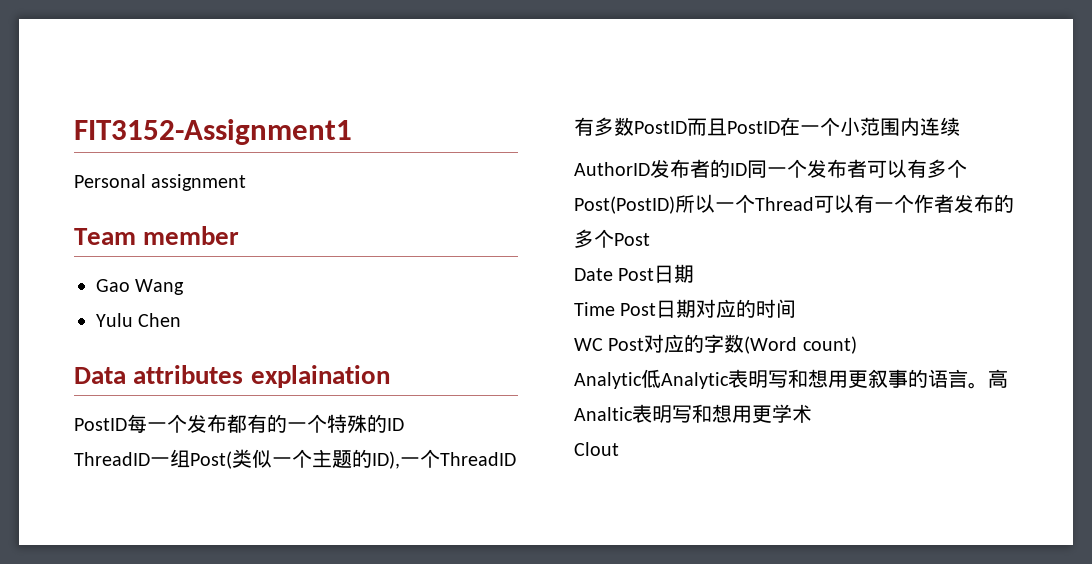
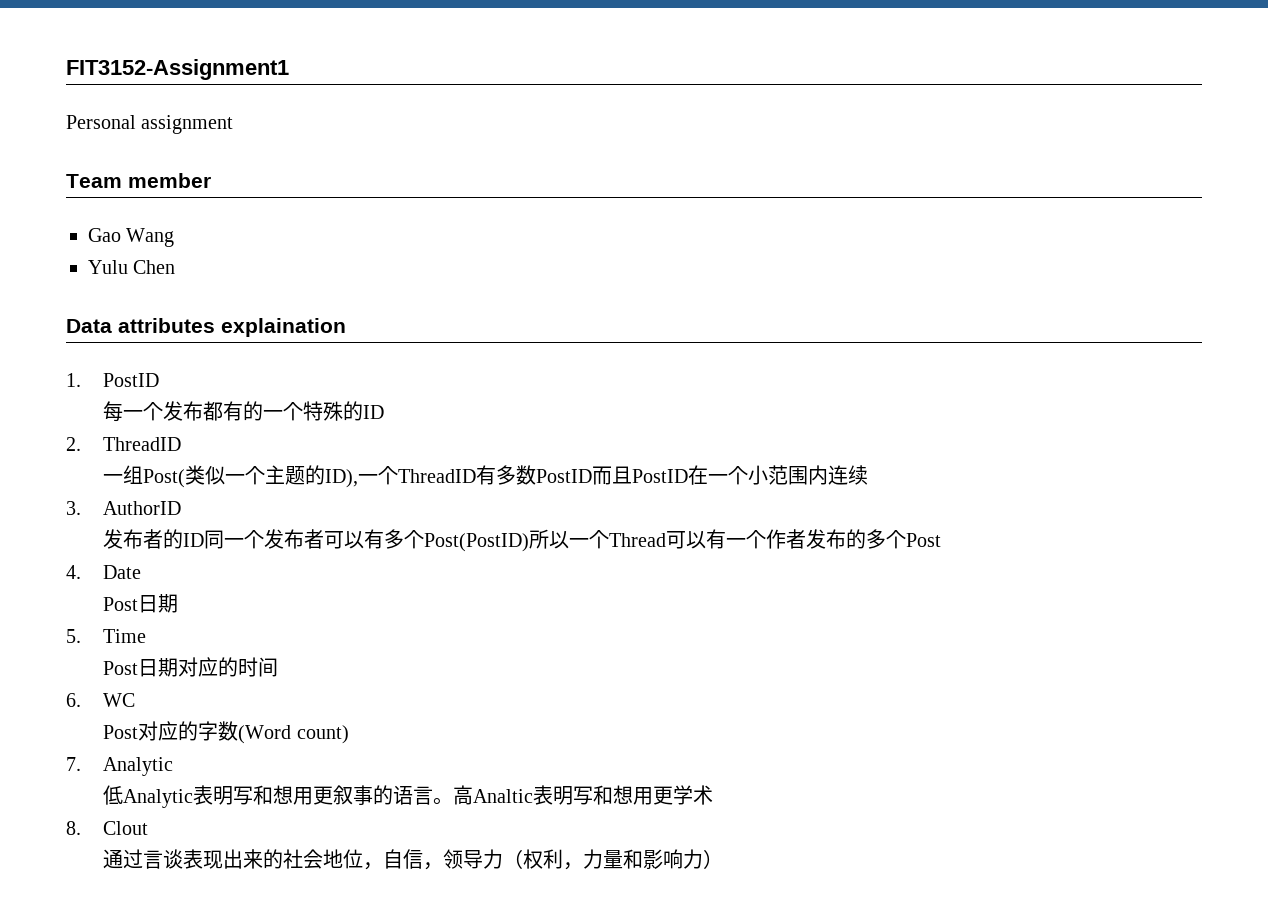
- PostID每一个发布都有的一个特殊的ID
+ 1. PostID
+ 每一个发布都有的一个特殊的ID
- ThreadID一组Post(类似一个主题的ID),一个ThreadID有多数PostID而且PostID在一个小范围内连续
+ 2. ThreadID
+ 一组Post(类似一个主题的ID),一个ThreadID有多数PostID而且PostID在一个小范围内连续
- AuthorID发布者的ID同一个发布者可以有多个Post(PostID)所以一个Thread可以有一个作者发布的多个Post
+ 3. AuthorID
+ 发布者的ID同一个发布者可以有多个Post(PostID)所以一个Thread可以有一个作者发布的多个Post
- Date Post日期
+ 4. Date
+ Post日期
- Time Post日期对应的时间
+ 5. Time
+ Post日期对应的时间
- WC Post对应的字数(Word count)
+ 6. WC
+ Post对应的字数(Word count)
- Analytic低Analytic表明写和想用更叙事的语言。
+ 7. Analytic
+ 低Analytic表明写和想用更叙事的语言。
- Clout
+ 8. Clout
+ 通过言谈表现出来的社会地位，自信，领导力（权利，力量和影响力）

